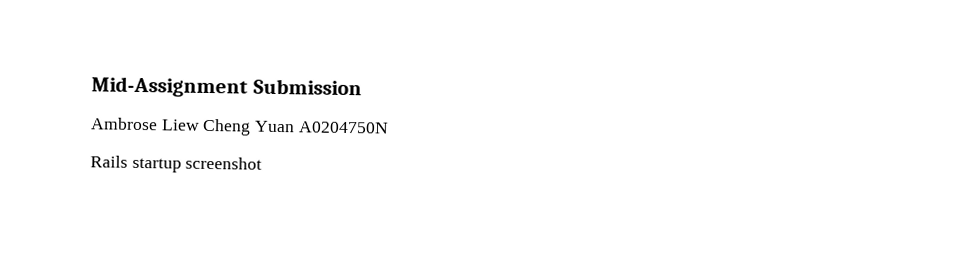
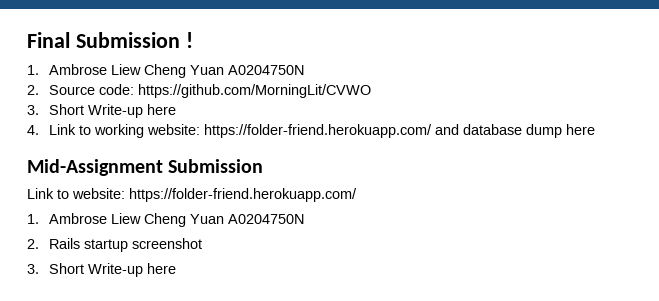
+ Final Submission !
+ 1. Ambrose Liew Cheng Yuan A0204750N
+ 2. Source code: https://github.com/MorningLit/CVWO
+ 3. Short Write-up here
+ 4. Link to working website: https://folder-friend.herokuapp.com/ and database dump here
  Mid-Assignment Submission
- Ambrose Liew Cheng Yuan A0204750N
- Rails startup screenshot
+ Link to website: https://folder-friend.herokuapp.com/
+ 1. Ambrose Liew Cheng Yuan A0204750N
+ 2. Rails startup screenshot
+ 3. Short Write-up here

